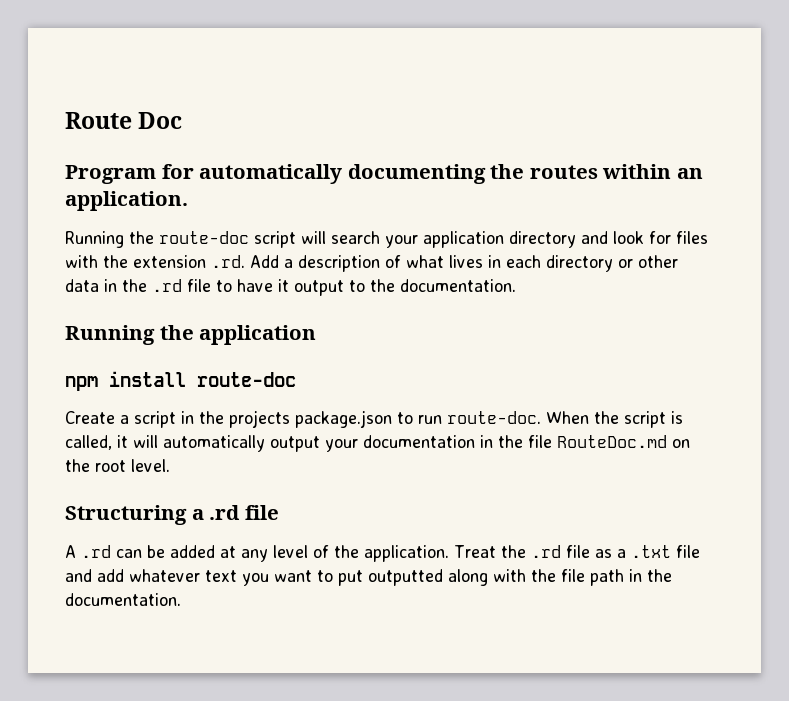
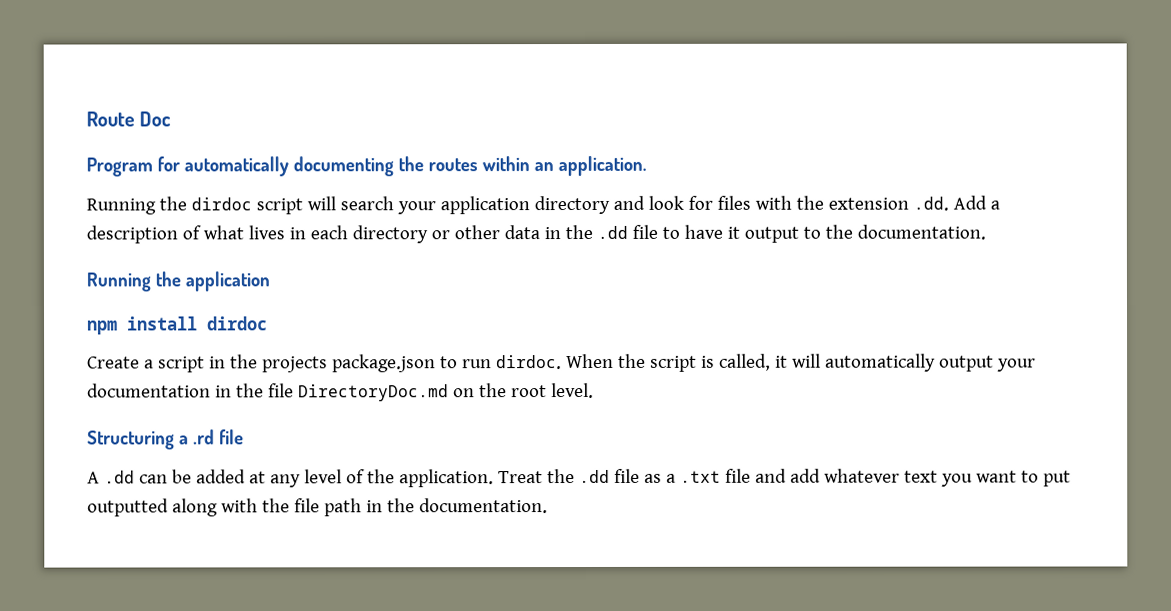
- Running the route-doc script will search your application directory and look for files with the extension .rd. Add a description of what lives in each directory or other data in the .rd file to have it output to the documentation.
+ Running the dirdoc script will search your application directory and look for files with the extension .dd. Add a description of what lives in each directory or other data in the .dd file to have it output to the documentation.
- npm install route-doc
+ npm install dirdoc
- Create a script in the projects package.json to run route-doc.
+ Create a script in the projects package.json to run dirdoc.
- When the script is called, it will automatically output your documentation in the file RouteDoc.md on the root level.
+ When the script is called, it will automatically output your documentation in the file DirectoryDoc.md on the root level.
- A .rd can be added at any level of the application.
+ A .dd can be added at any level of the application.
- Treat the .rd file as a .txt file and add whatever text you want to put outputted along with the file path in the documentation.
+ Treat the .dd file as a .txt file and add whatever text you want to put outputted along with the file path in the documentation.

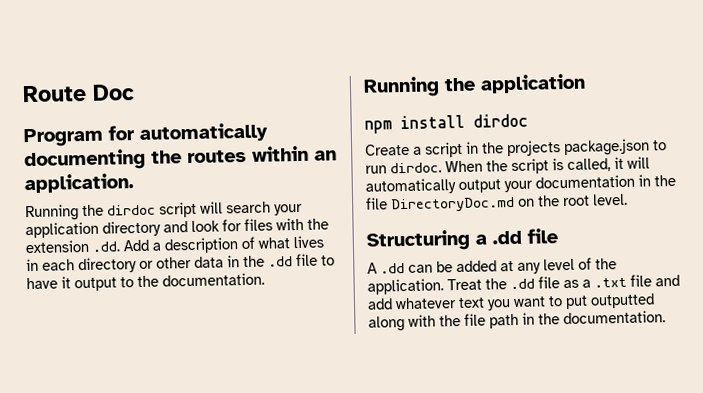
- Structuring a .rd file
+ Structuring a .dd file

